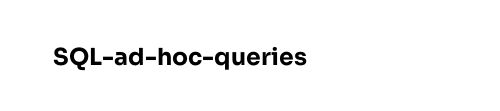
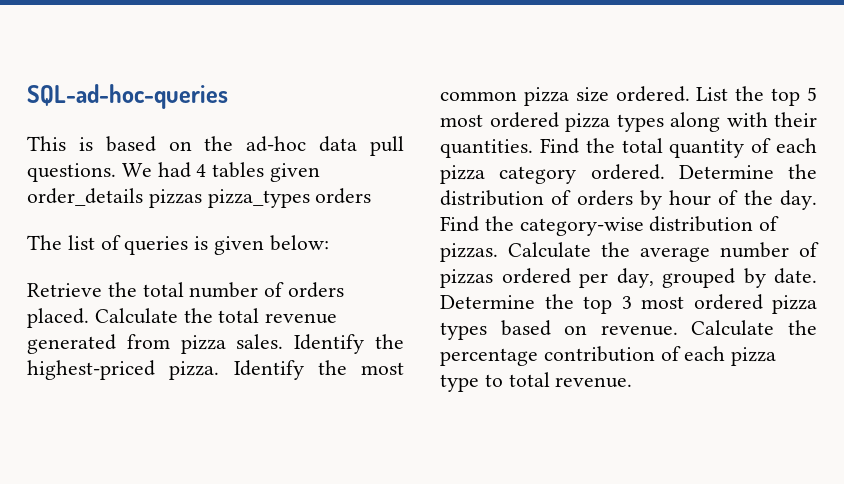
+ This is based on the ad-hoc data pull questions. We had 4 tables given order_details pizzas pizza_types orders
+ The list of queries is given below:
+ Retrieve the total number of orders placed. Calculate the total revenue generated from pizza sales. Identify the highest-priced pizza. Identify the most common pizza size ordered. List the top 5 most ordered pizza types along with their quantities. Find the total quantity of each pizza category ordered. Determine the distribution of orders by hour of the day. Find the category-wise distribution of pizzas. Calculate the average number of pizzas ordered per day, grouped by date. Determine the top 3 most ordered pizza types based on revenue. Calculate the percentage contribution of each pizza type to total revenue.

